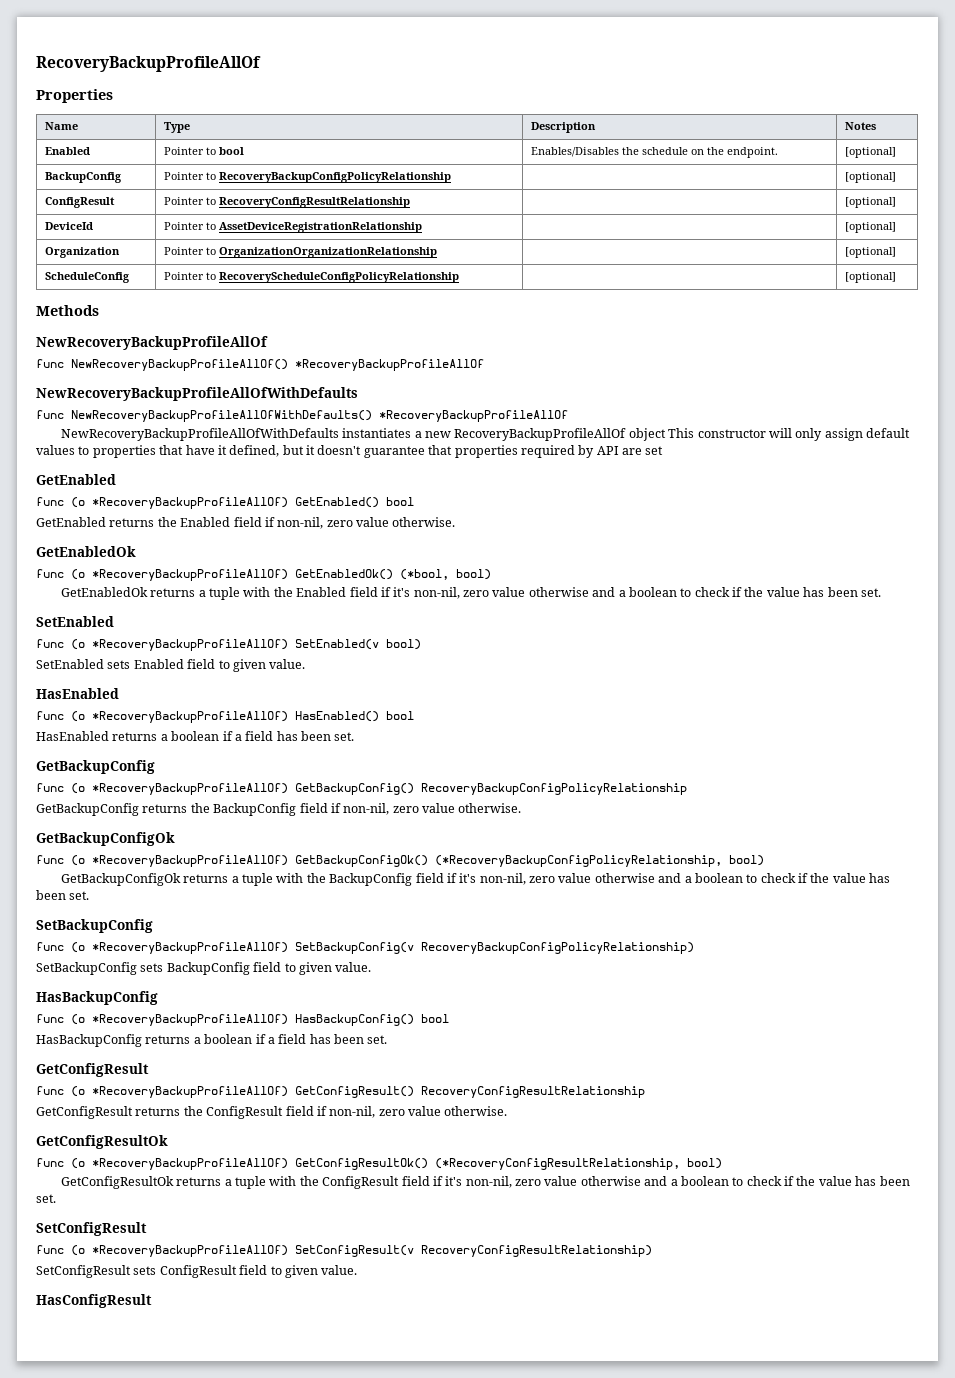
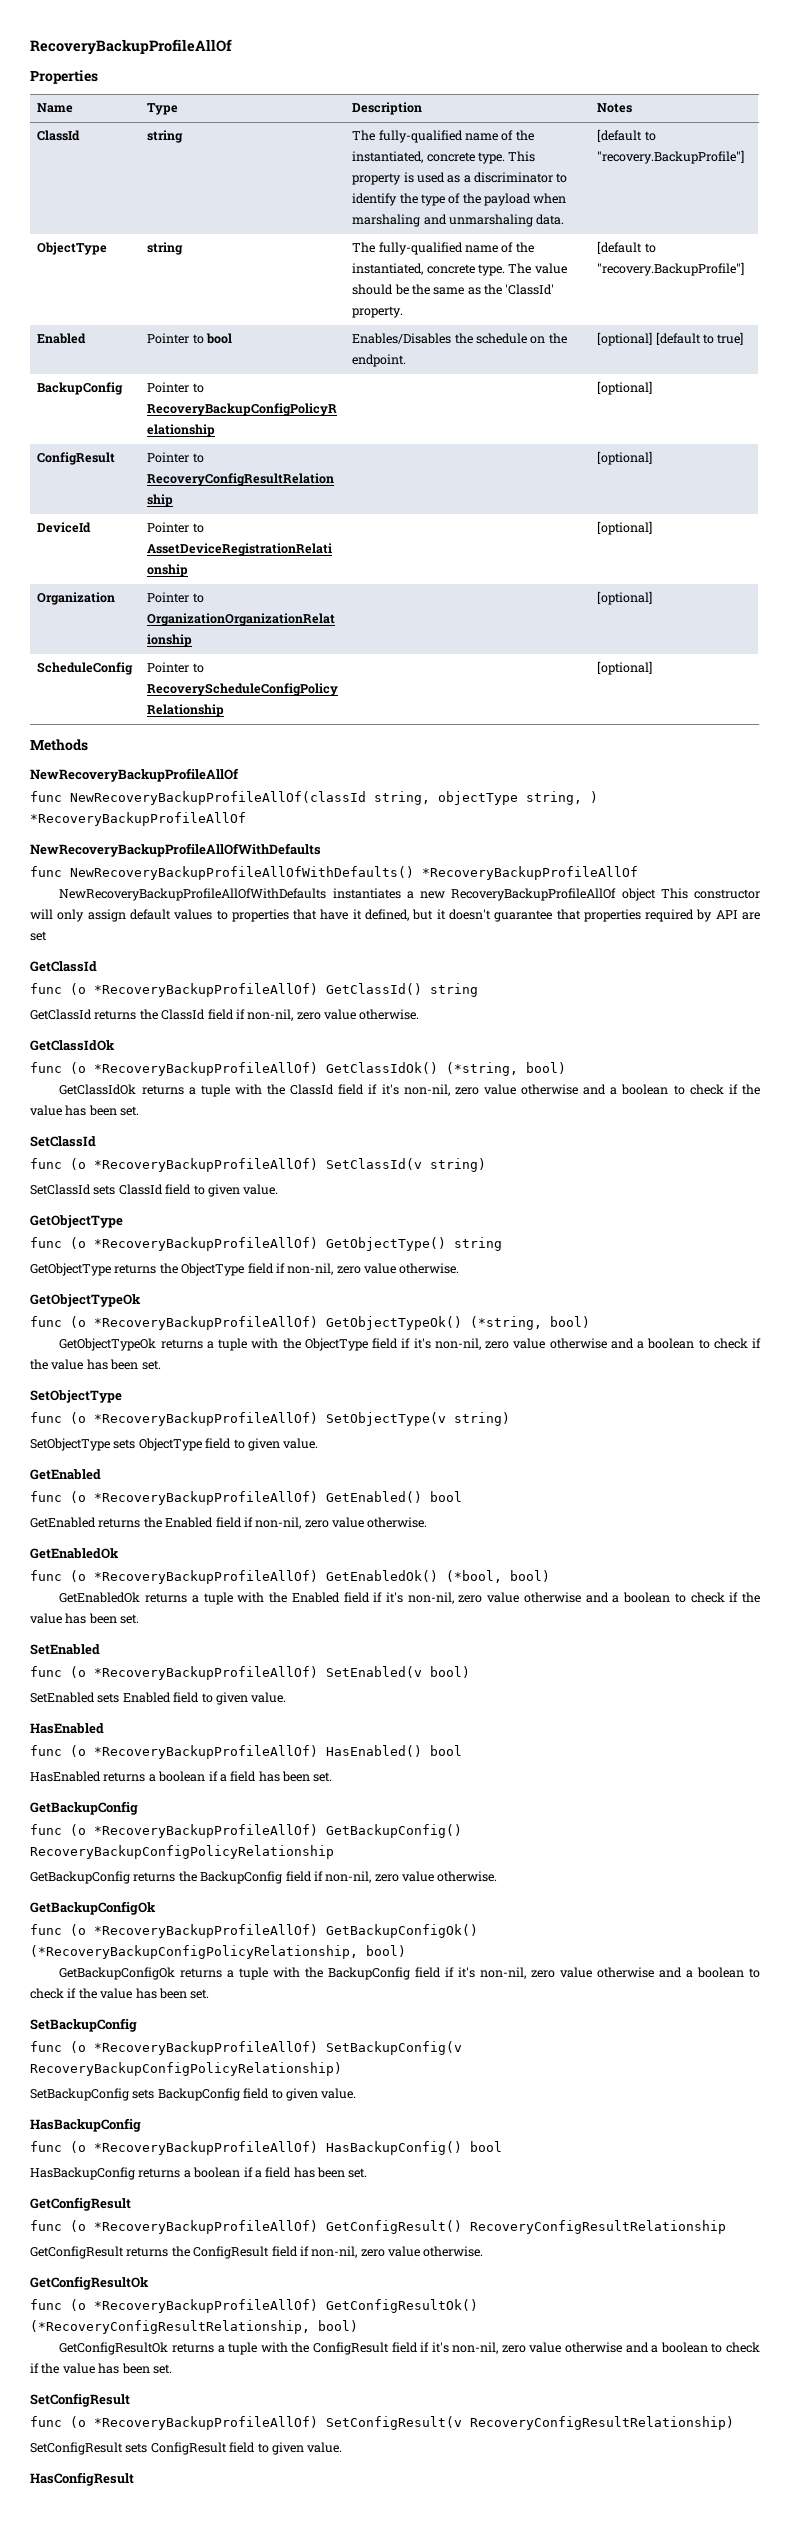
+ ClassId | string | The fully-qualified name of the instantiated, concrete type. This property is used as a discriminator to identify the type of the payload when marshaling and unmarshaling data. | [default to "recovery.BackupProfile"]
+ ObjectType | string | The fully-qualified name of the instantiated, concrete type. The value should be the same as the 'ClassId' property. | [default to "recovery.BackupProfile"]
- Enabled | Pointer to bool | Enables/Disables the schedule on the endpoint. | [optional]
+ Enabled | Pointer to bool | Enables/Disables the schedule on the endpoint. | [optional] [default to true]
- func NewRecoveryBackupProfileAllOf() *RecoveryBackupProfileAllOf
+ func NewRecoveryBackupProfileAllOf(classId string, objectType string, ) *RecoveryBackupProfileAllOf
  NewRecoveryBackupProfileAllOfWithDefaults instantiates a new RecoveryBackupProfileAllOf object This constructor will only assign default values to properties that have it defined, but it doesn't guarantee that properties required by API are set
+ GetClassId
+ func (o *RecoveryBackupProfileAllOf) GetClassId() string
+ GetClassId returns the ClassId field if non-nil, zero value otherwise.
+ GetClassIdOk
+ func (o *RecoveryBackupProfileAllOf) GetClassIdOk() (*string, bool)
+ GetClassIdOk returns a tuple with the ClassId field if it's non-nil, zero value otherwise and a boolean to check if the value has been set.
+ SetClassId
+ func (o *RecoveryBackupProfileAllOf) SetClassId(v string)
+ SetClassId sets ClassId field to given value.
+ GetObjectType
+ func (o *RecoveryBackupProfileAllOf) GetObjectType() string
+ GetObjectType returns the ObjectType field if non-nil, zero value otherwise.
+ GetObjectTypeOk
+ func (o *RecoveryBackupProfileAllOf) GetObjectTypeOk() (*string, bool)
+ GetObjectTypeOk returns a tuple with the ObjectType field if it's non-nil, zero value otherwise and a boolean to check if the value has been set.
+ SetObjectType
+ func (o *RecoveryBackupProfileAllOf) SetObjectType(v string)
+ SetObjectType sets ObjectType field to given value.

